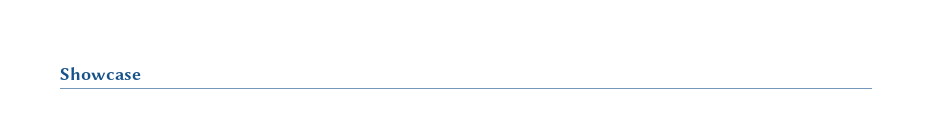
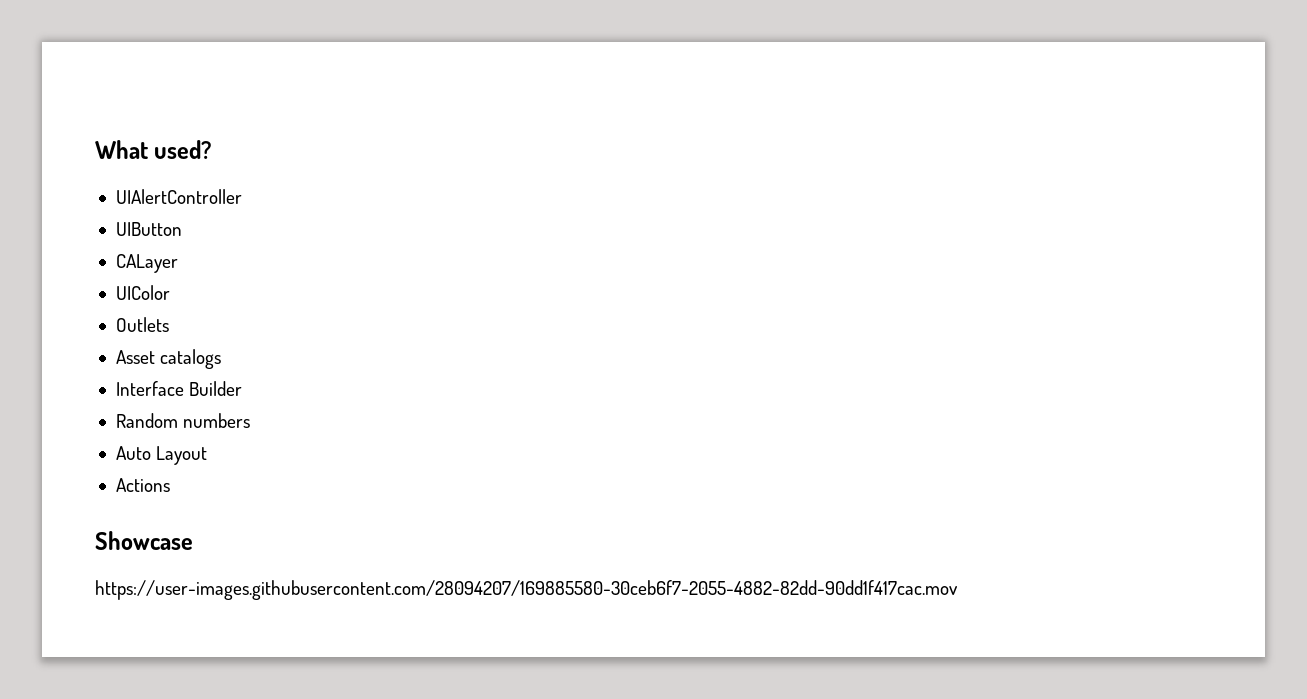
+ What used?
+ UIAlertController
+ UIButton
+ CALayer
+ UIColor
+ Outlets
+ Asset catalogs
+ Interface Builder
+ Random numbers
+ Auto Layout
+ Actions
+ https://user-images.githubusercontent.com/28094207/169885580-30ceb6f7-2055-4882-82dd-90dd1f417cac.mov

